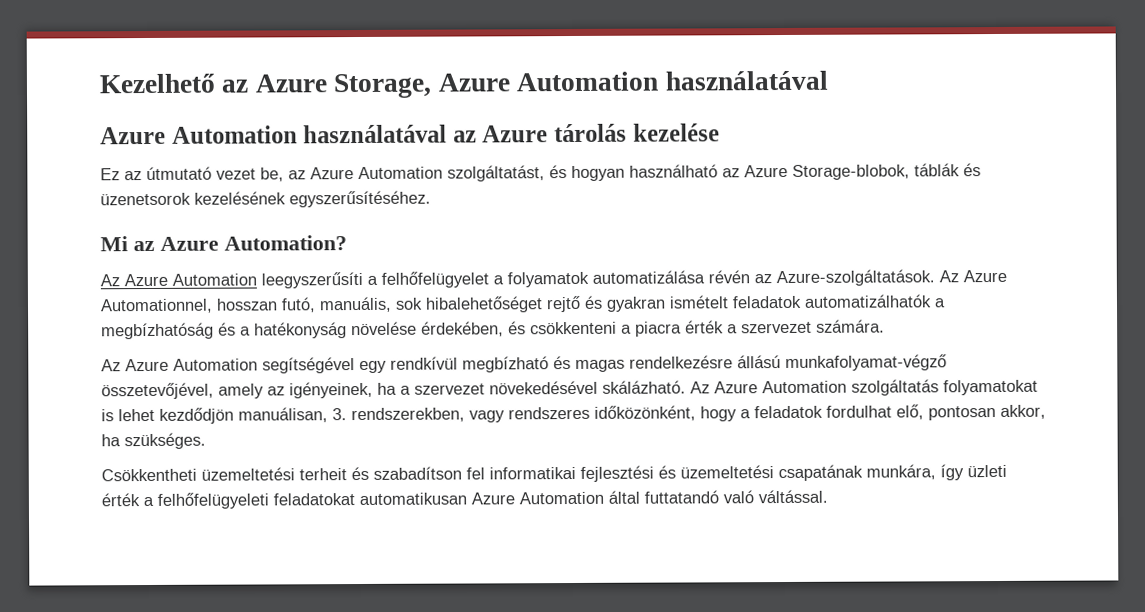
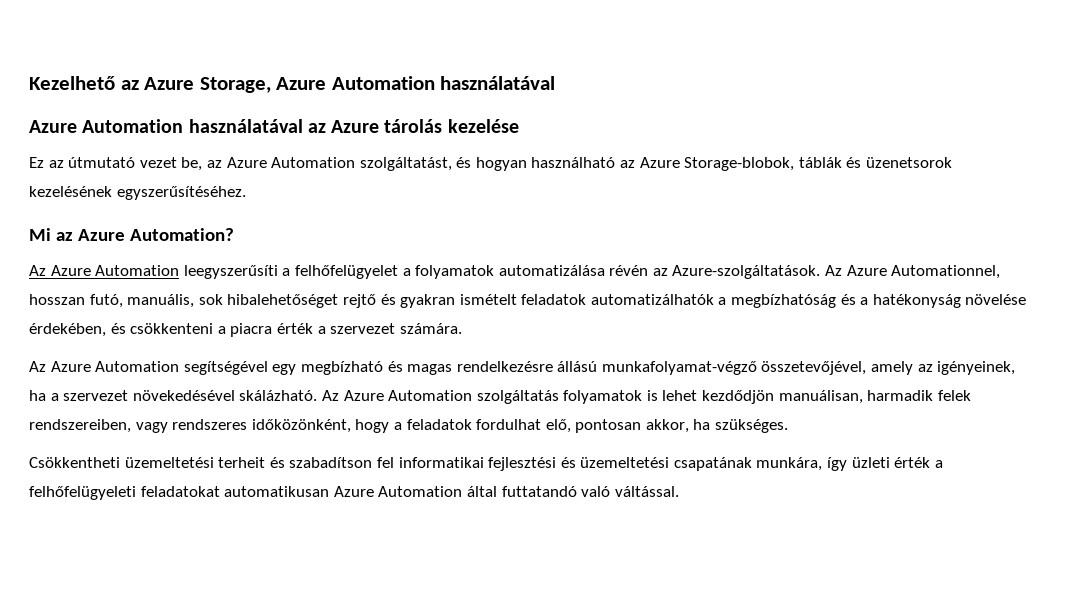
- Az Azure Automation segítségével egy rendkívül megbízható és magas rendelkezésre állású munkafolyamat-végző összetevőjével, amely az igényeinek, ha a szervezet növekedésével skálázható.
+ Az Azure Automation segítségével egy megbízható és magas rendelkezésre állású munkafolyamat-végző összetevőjével, amely az igényeinek, ha a szervezet növekedésével skálázható.
- Az Azure Automation szolgáltatás folyamatokat is lehet kezdődjön manuálisan, 3. rendszerekben, vagy rendszeres időközönként, hogy a feladatok fordulhat elő, pontosan akkor, ha szükséges.
+ Az Azure Automation szolgáltatás folyamatok is lehet kezdődjön manuálisan, harmadik felek rendszereiben, vagy rendszeres időközönként, hogy a feladatok fordulhat elő, pontosan akkor, ha szükséges.

